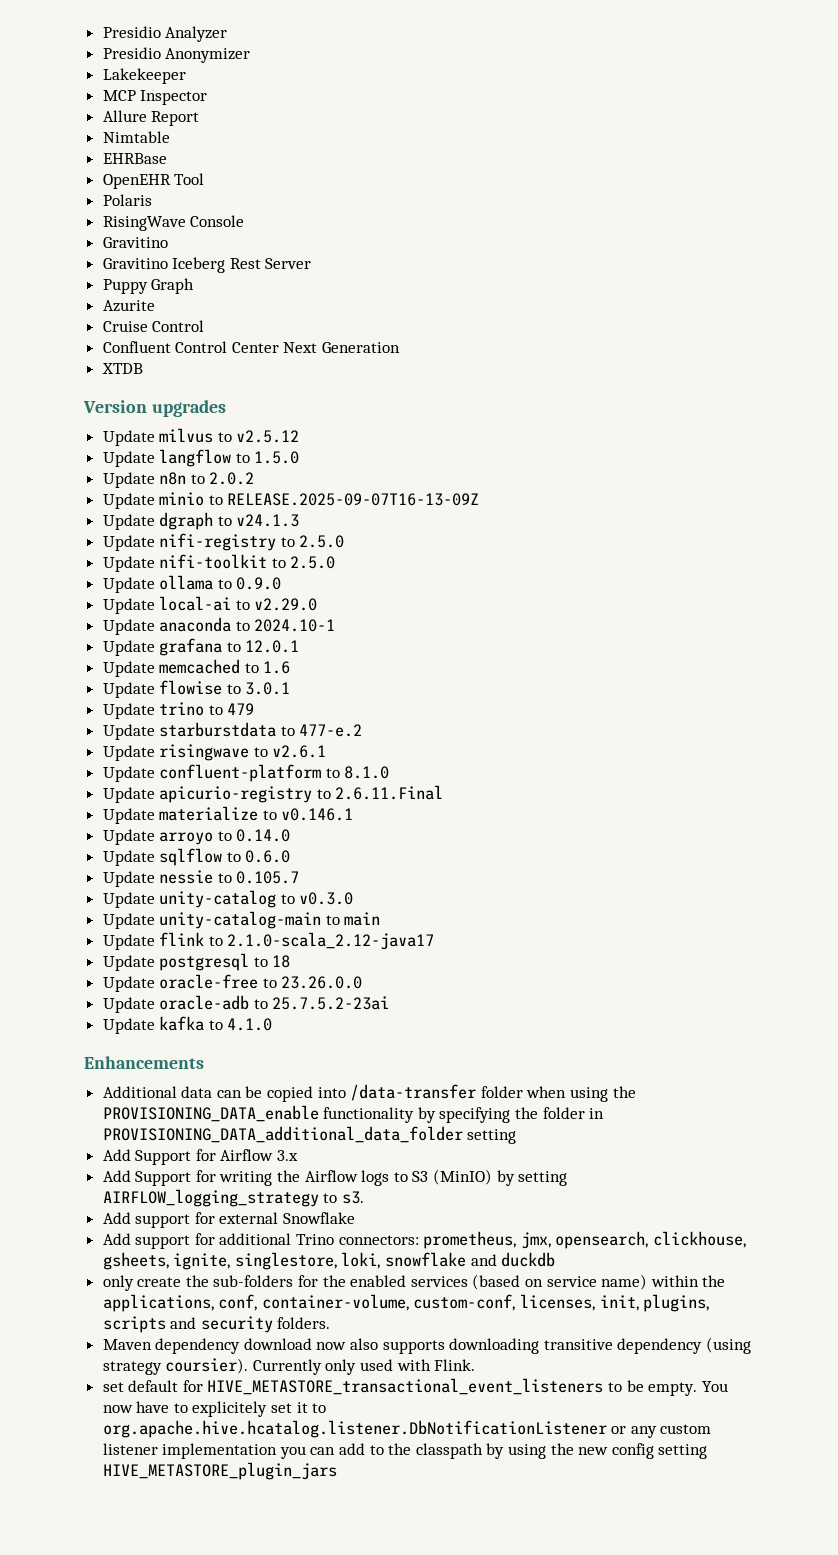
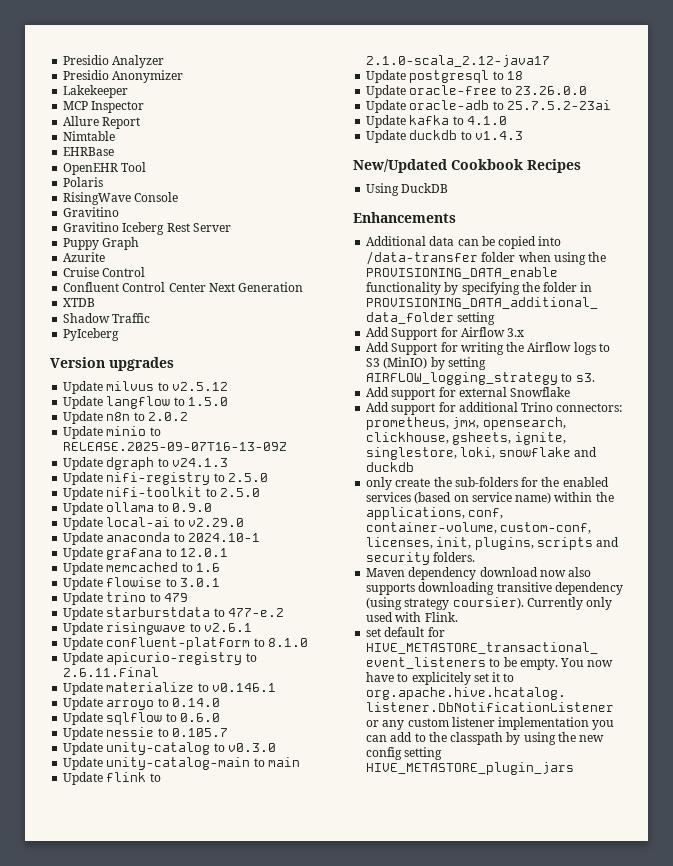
+ Shadow Traffic
+ PyIceberg
+ Update duckdb to v1.4.3
+ New/Updated Cookbook Recipes
+ Using DuckDB

